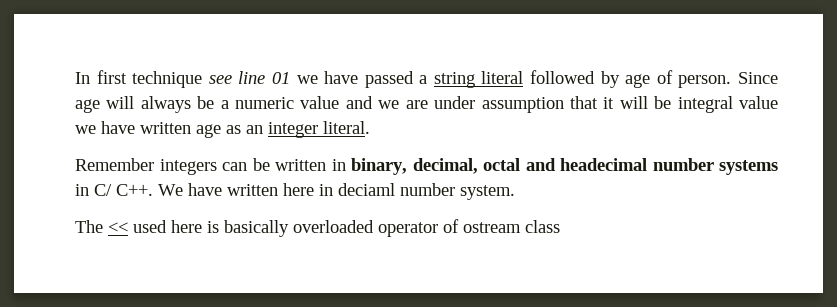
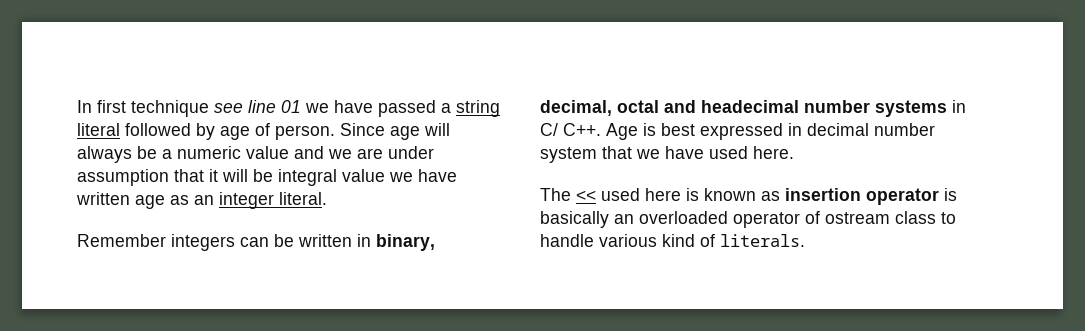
- Remember integers can be written in binary, decimal, octal and headecimal number systems in C/ C++. We have written here in deciaml number system.
+ Remember integers can be written in binary, decimal, octal and headecimal number systems in C/ C++. Age is best expressed in decimal number system that we have used here.
- The << used here is basically overloaded operator of ostream class
+ The << used here is known as insertion operator is basically an overloaded operator of ostream class to handle various kind of literals.

